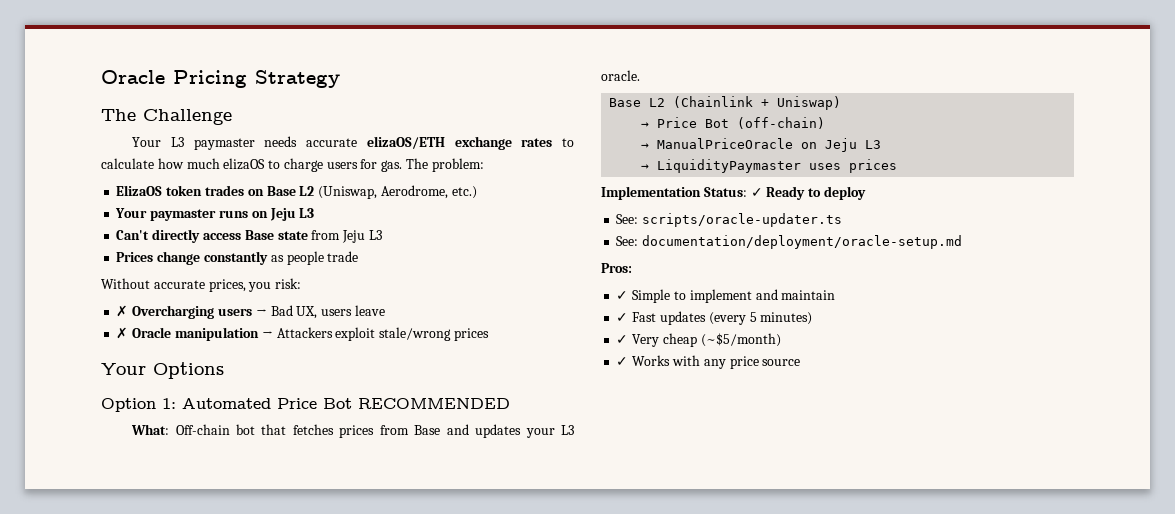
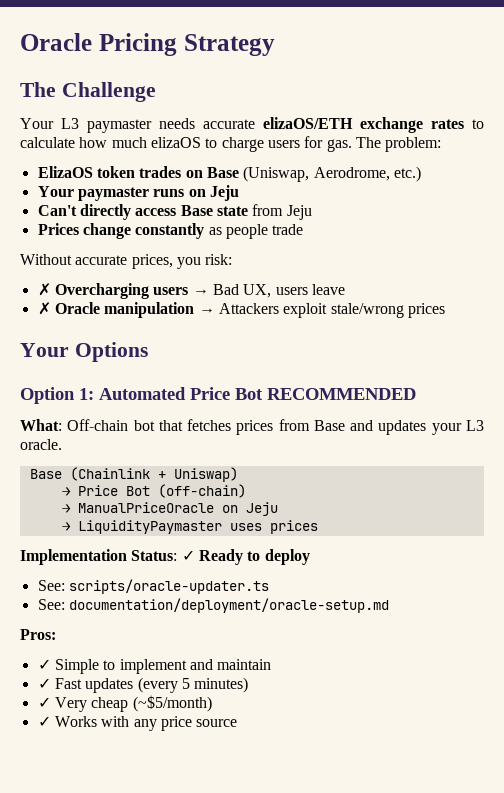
- ElizaOS token trades on Base L2 (Uniswap, Aerodrome, etc.)
+ ElizaOS token trades on Base (Uniswap, Aerodrome, etc.)
- Your paymaster runs on Jeju L3
+ Your paymaster runs on Jeju
- Can't directly access Base state from Jeju L3
+ Can't directly access Base state from Jeju
- Base L2 (Chainlink + Uniswap)
+ Base (Chainlink + Uniswap)
- → ManualPriceOracle on Jeju L3
+ → ManualPriceOracle on Jeju

